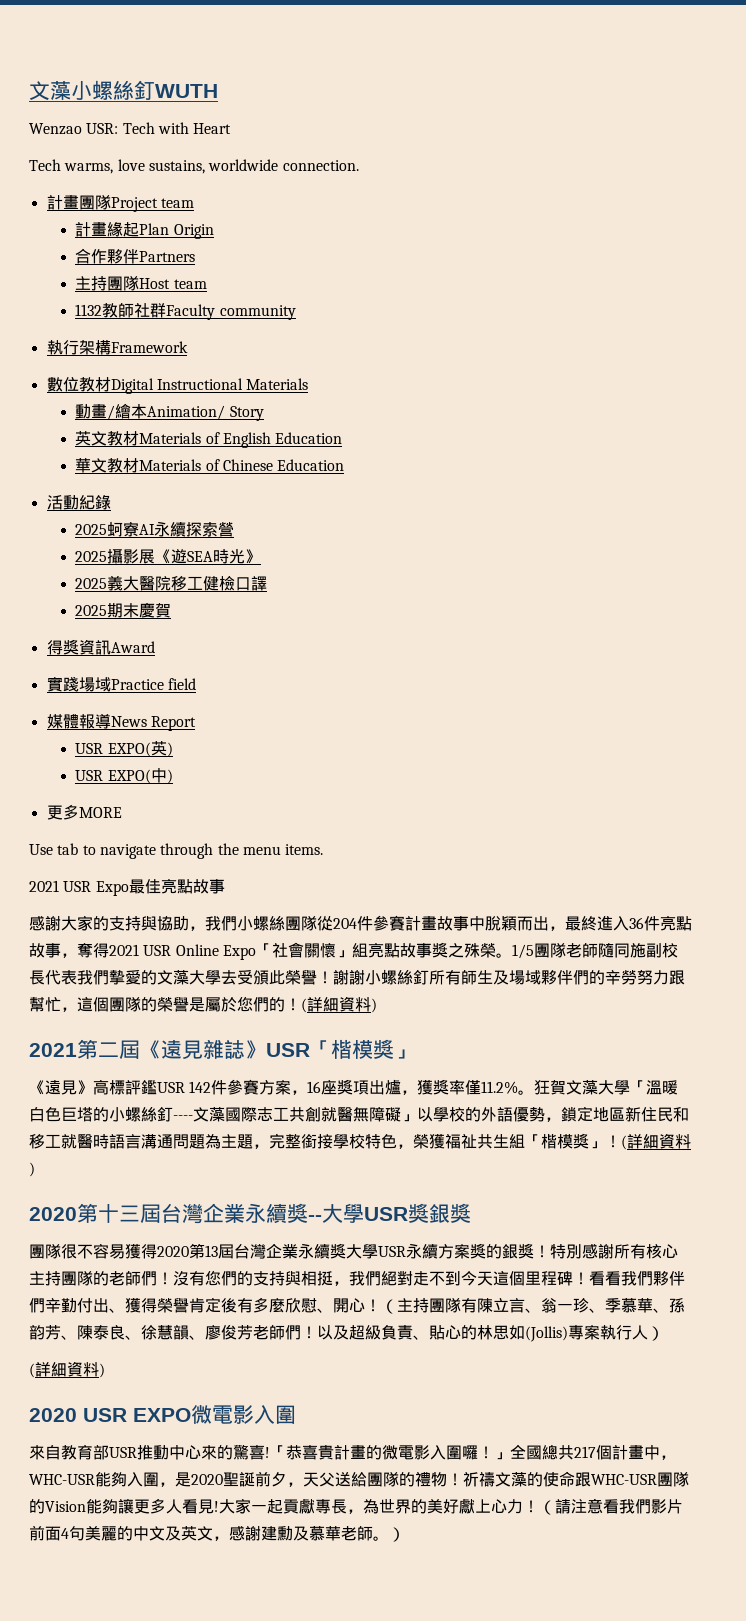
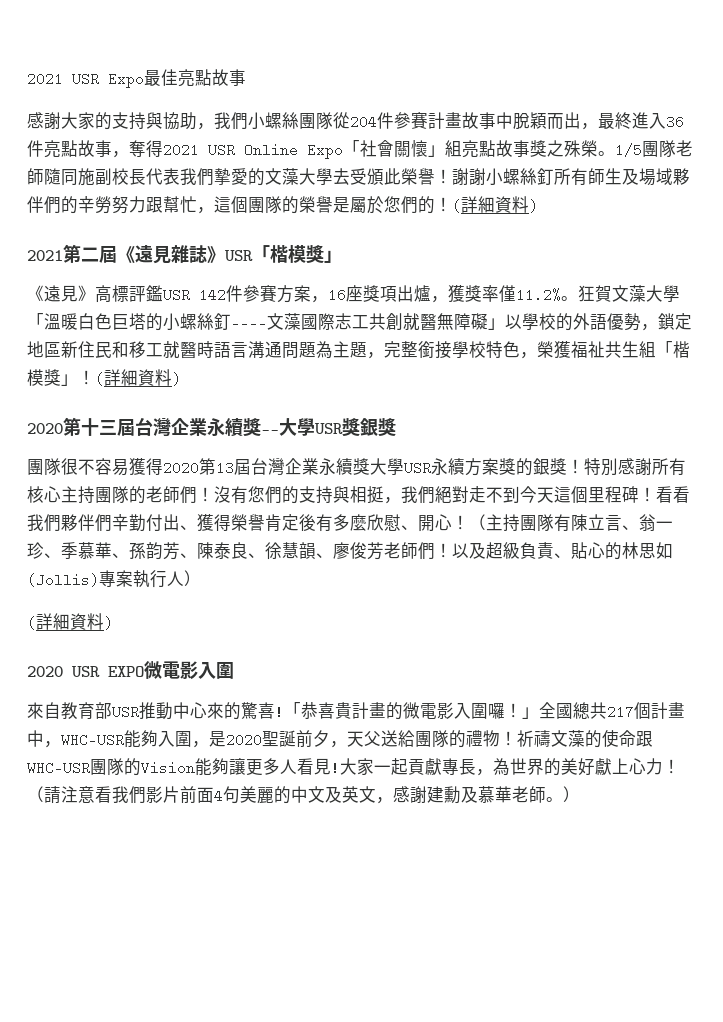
- 文藻小螺絲釘WUTH
- Wenzao USR: Tech with Heart
- Tech warms, love sustains, worldwide connection.
- 計畫團隊Project team
- 計畫緣起Plan Origin
- 合作夥伴Partners
- 主持團隊Host team
- 1132教師社群Faculty community
- 執行架構Framework
- 數位教材Digital Instructional Materials
- 動畫/繪本Animation/ Story
- 英文教材Materials of English Education
- 華文教材Materials of Chinese Education
- 活動紀錄
- 2025蚵寮AI永續探索營
- 2025攝影展《遊SEA時光》
- 2025義大醫院移工健檢口譯
- 2025期末慶賀
- 得獎資訊Award
- 實踐場域Practice field
- 媒體報導News Report
- USR EXPO(英)
- USR EXPO(中)
- 更多MORE
- Use tab to navigate through the menu items.

